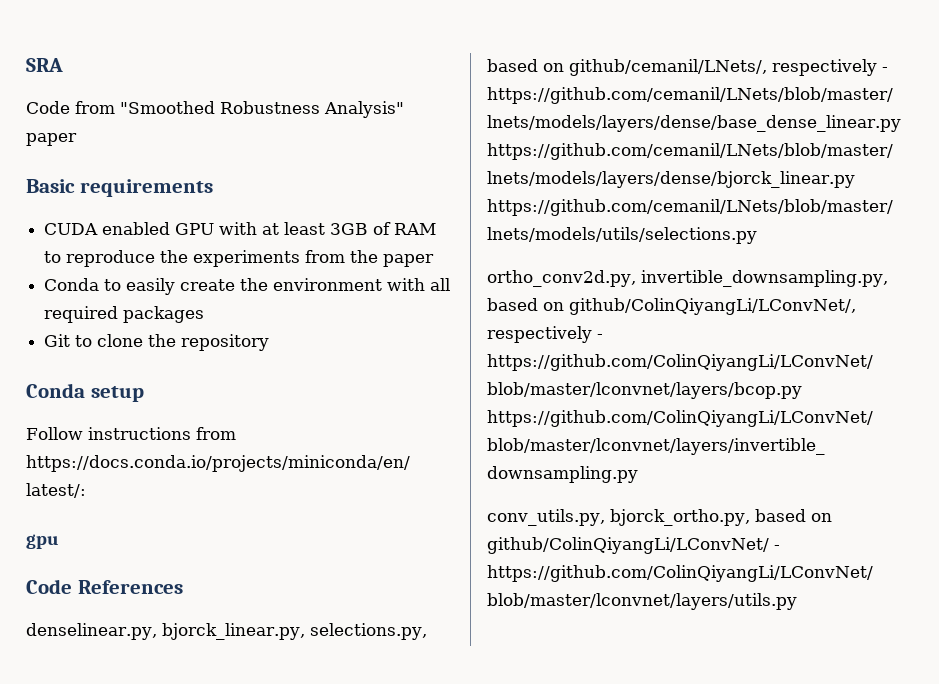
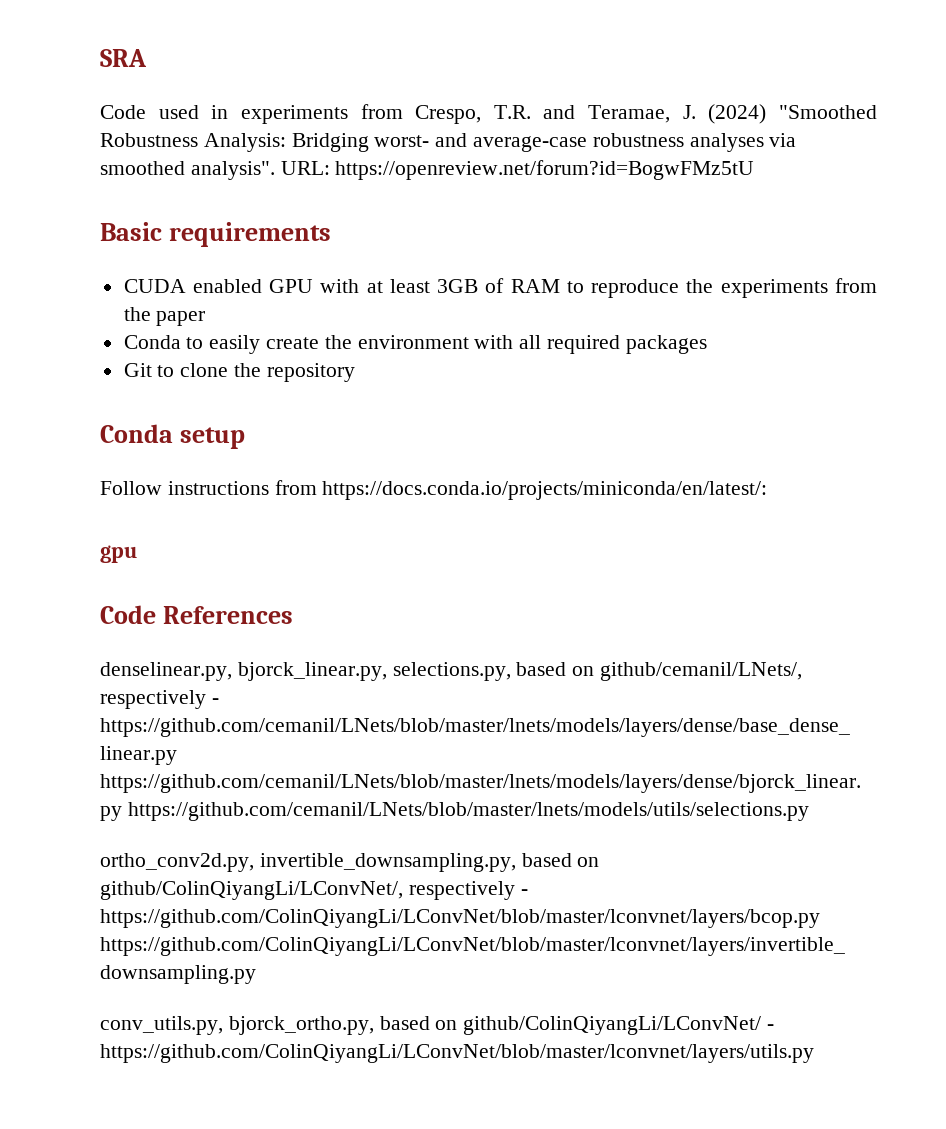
- Code from "Smoothed Robustness Analysis" paper
+ Code used in experiments from Crespo, T.R. and Teramae, J. (2024) "Smoothed Robustness Analysis: Bridging worst- and average-case robustness analyses via smoothed analysis". URL: https://openreview.net/forum?id=BogwFMz5tU

